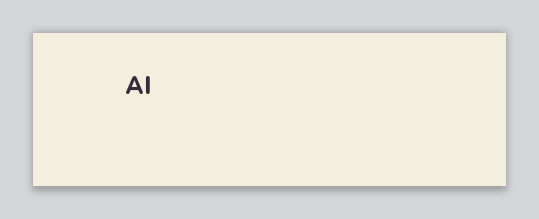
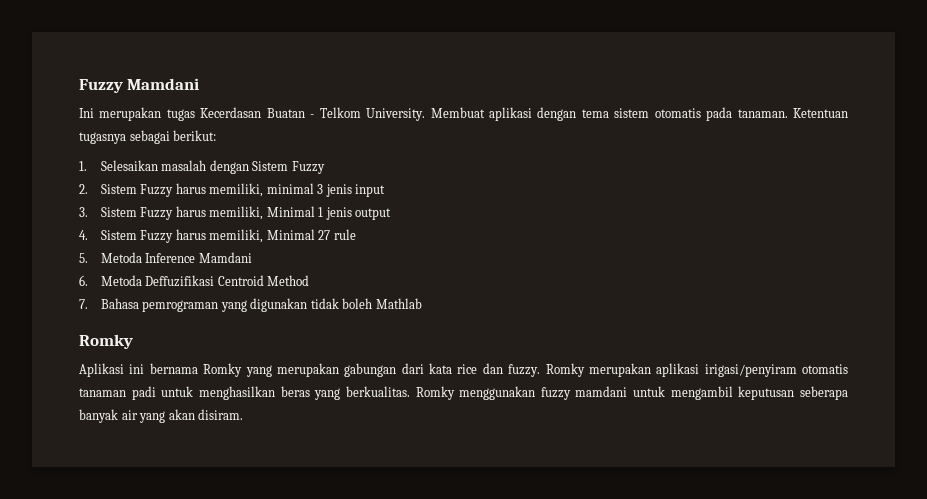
- AI
+ Fuzzy Mamdani
+ Ini merupakan tugas Kecerdasan Buatan - Telkom University. Membuat aplikasi dengan tema sistem otomatis pada tanaman. Ketentuan tugasnya sebagai berikut:
+ 1. Selesaikan masalah dengan Sistem Fuzzy
+ 2. Sistem Fuzzy harus memiliki, minimal 3 jenis input
+ 3. Sistem Fuzzy harus memiliki, Minimal 1 jenis output
+ 4. Sistem Fuzzy harus memiliki, Minimal 27 rule
+ 5. Metoda Inference Mamdani
+ 6. Metoda Deffuzifikasi Centroid Method
+ 7. Bahasa pemrograman yang digunakan tidak boleh Mathlab
+ Romky
+ Aplikasi ini bernama Romky yang merupakan gabungan dari kata rice dan fuzzy. Romky merupakan aplikasi irigasi/penyiram otomatis tanaman padi untuk menghasilkan beras yang berkualitas. Romky menggunakan fuzzy mamdani untuk mengambil keputusan seberapa banyak air yang akan disiram.

